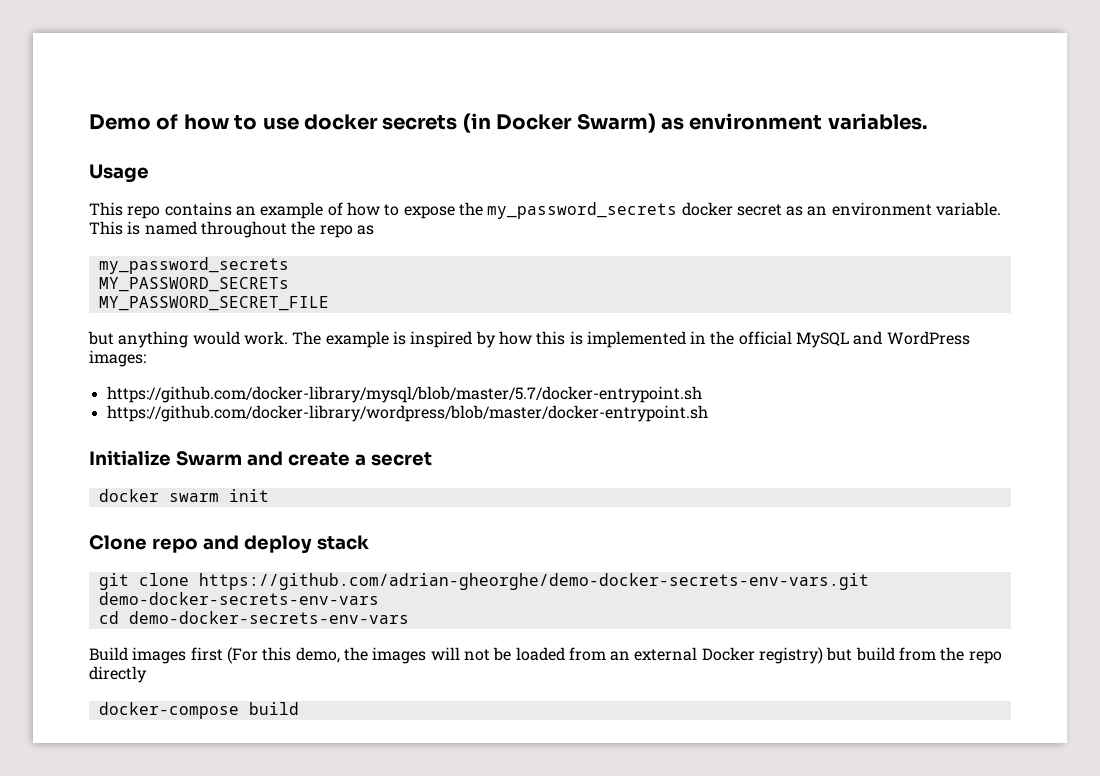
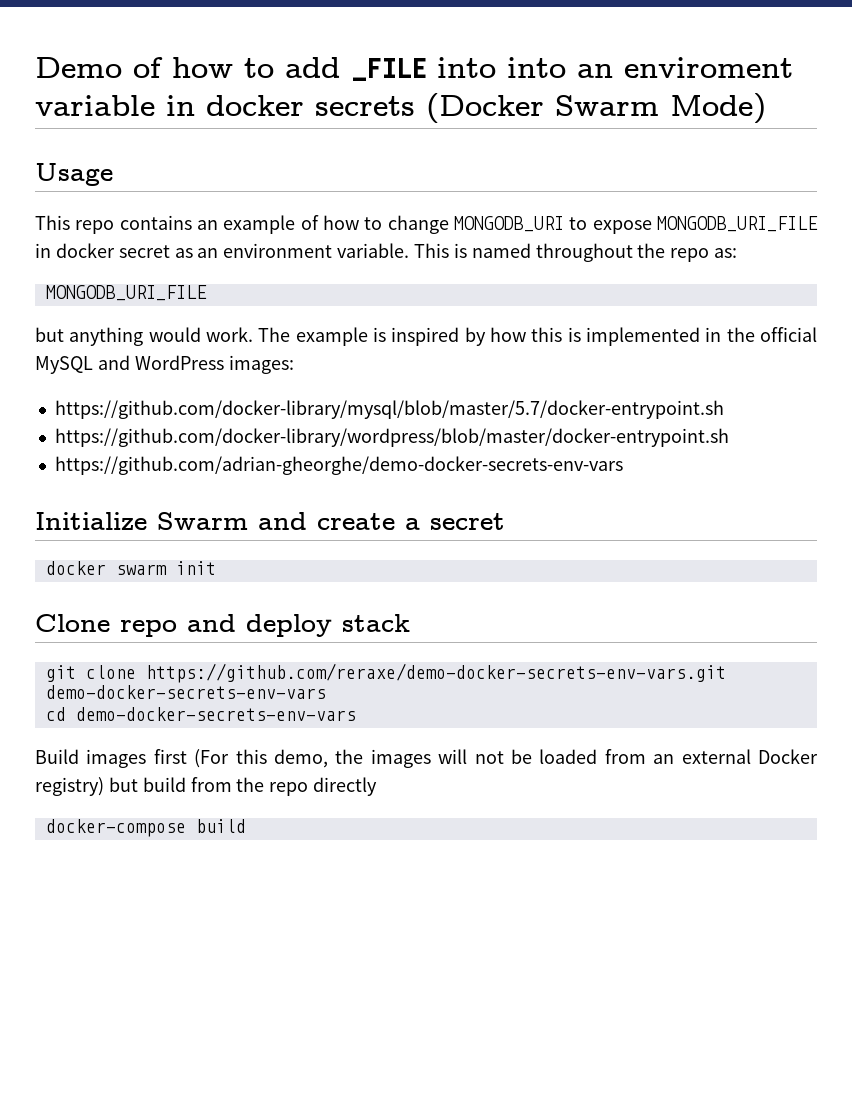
- Demo of how to use docker secrets (in Docker Swarm) as environment variables.
+ Demo of how to add _FILE into into an enviroment variable in docker secrets (Docker Swarm Mode)
- This repo contains an example of how to expose the my_password_secrets docker secret as an environment variable.
+ This repo contains an example of how to change MONGODB_URI to expose MONGODB_URI_FILE in docker secret as an environment variable.
- This is named throughout the repo as
- my_password_secrets
- MY_PASSWORD_SECRETs
- MY_PASSWORD_SECRET_FILE
+ This is named throughout the repo as:
+ MONGODB_URI_FILE
+ https://github.com/adrian-gheorghe/demo-docker-secrets-env-vars
- git clone https://github.com/adrian-gheorghe/demo-docker-secrets-env-vars.git demo-docker-secrets-env-vars
+ git clone https://github.com/reraxe/demo-docker-secrets-env-vars.git demo-docker-secrets-env-vars

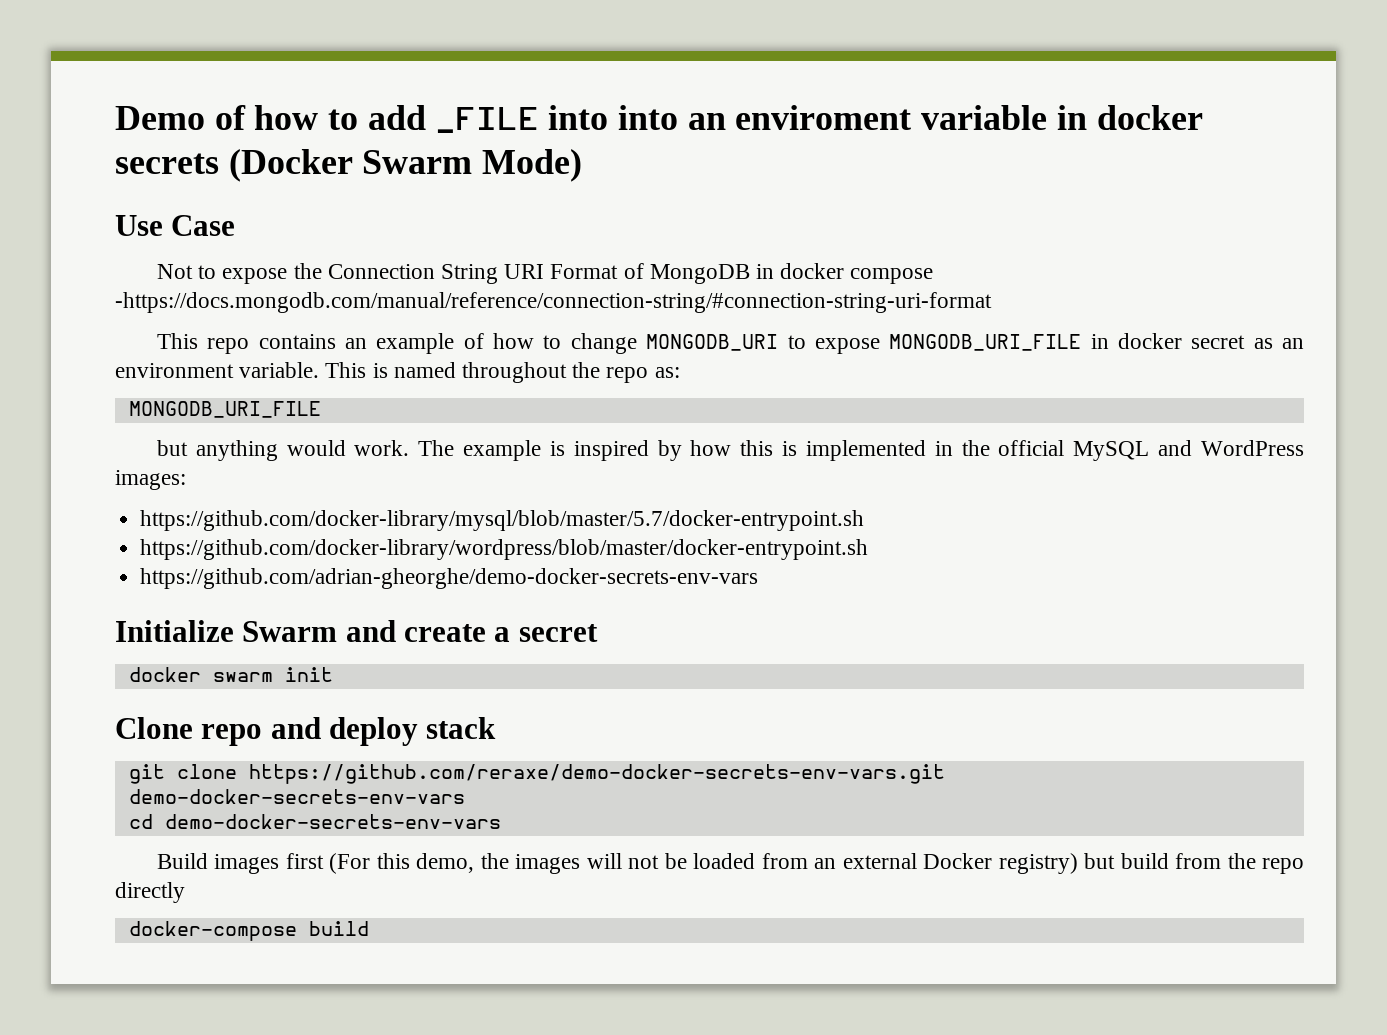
- Usage
+ Use Case
+ Not to expose the Connection String URI Format of MongoDB in docker compose -https://docs.mongodb.com/manual/reference/connection-string/#connection-string-uri-format

